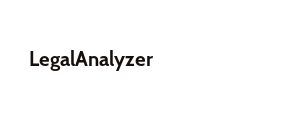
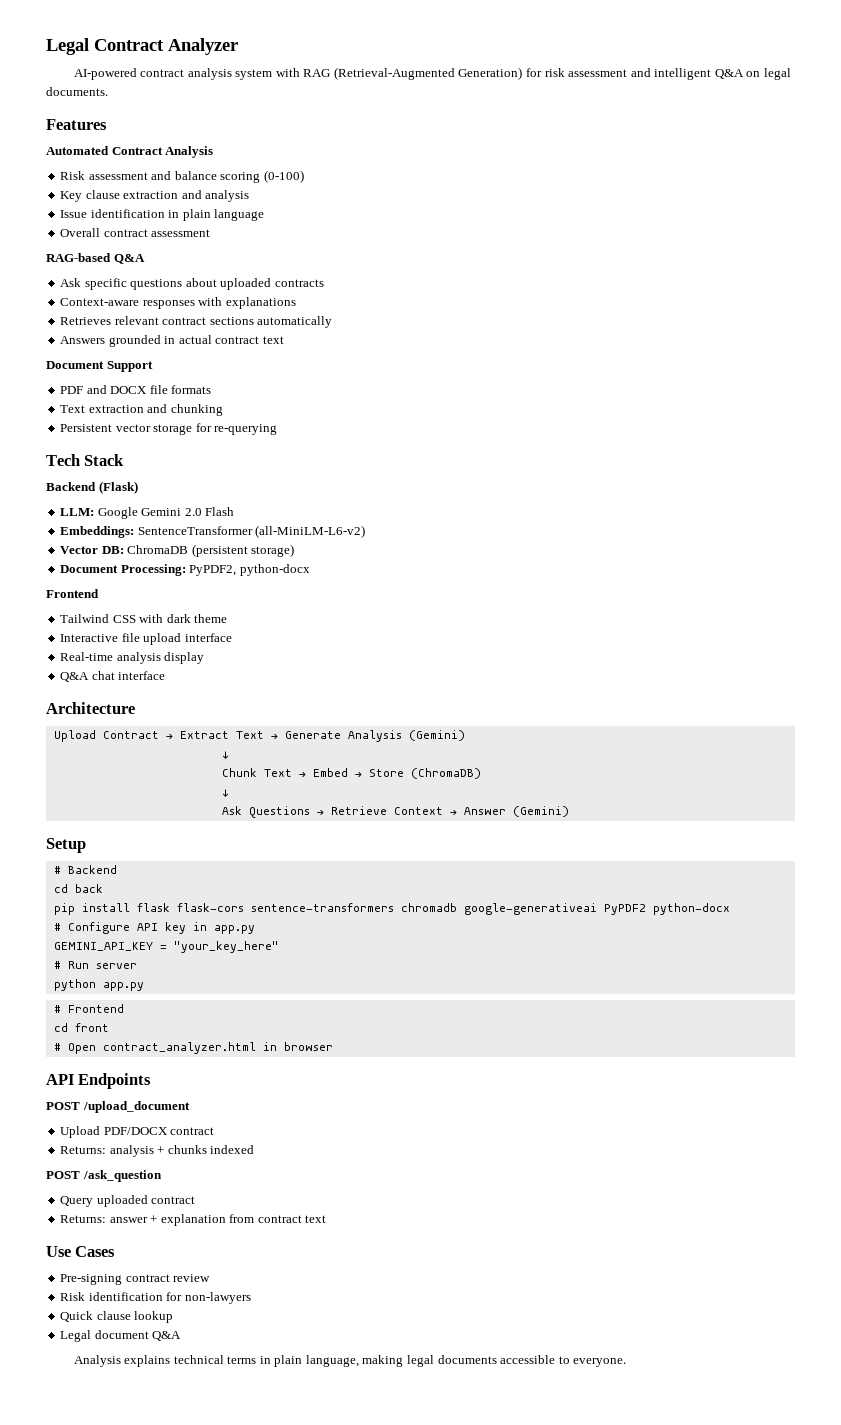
- LegalAnalyzer
+ Legal Contract Analyzer
+ AI-powered contract analysis system with RAG (Retrieval-Augmented Generation) for risk assessment and intelligent Q&A on legal documents.
+ Features
+ Automated Contract Analysis
+ Risk assessment and balance scoring (0-100)
+ Key clause extraction and analysis
+ Issue identification in plain language
+ Overall contract assessment
+ RAG-based Q&A
+ Ask specific questions about uploaded contracts
+ Context-aware responses with explanations
+ Retrieves relevant contract sections automatically
+ Answers grounded in actual contract text
+ Document Support
+ PDF and DOCX file formats
+ Text extraction and chunking
+ Persistent vector storage for re-querying
+ Tech Stack
+ Backend (Flask)
+ LLM: Google Gemini 2.0 Flash
+ Embeddings: SentenceTransformer (all-MiniLM-L6-v2)
+ Vector DB: ChromaDB (persistent storage)
+ Document Processing: PyPDF2, python-docx
+ Frontend
+ Tailwind CSS with dark theme
+ Interactive file upload interface
+ Real-time analysis display
+ Q&A chat interface
+ Architecture
+ Upload Contract → Extract Text → Generate Analysis (Gemini)
+ ↓
+ Chunk Text → Embed → Store (ChromaDB)
+ ↓
+ Ask Questions → Retrieve Context → Answer (Gemini)
+ Setup
+ # Backend
+ cd back
+ pip install flask flask-cors sentence-transformers chromadb google-generativeai PyPDF2 python-docx
+ # Configure API key in app.py
+ GEMINI_API_KEY = "your_key_here"
+ # Run server
+ python app.py
+ # Frontend
+ cd front
+ # Open contract_analyzer.html in browser
+ API Endpoints
+ POST /upload_document
+ Upload PDF/DOCX contract
+ Returns: analysis + chunks indexed
+ POST /ask_question
+ Query uploaded contract
+ Returns: answer + explanation from contract text
+ Use Cases
+ Pre-signing contract review
+ Risk identification for non-lawyers
+ Quick clause lookup
+ Legal document Q&A
+ Analysis explains technical terms in plain language, making legal documents accessible to everyone.

